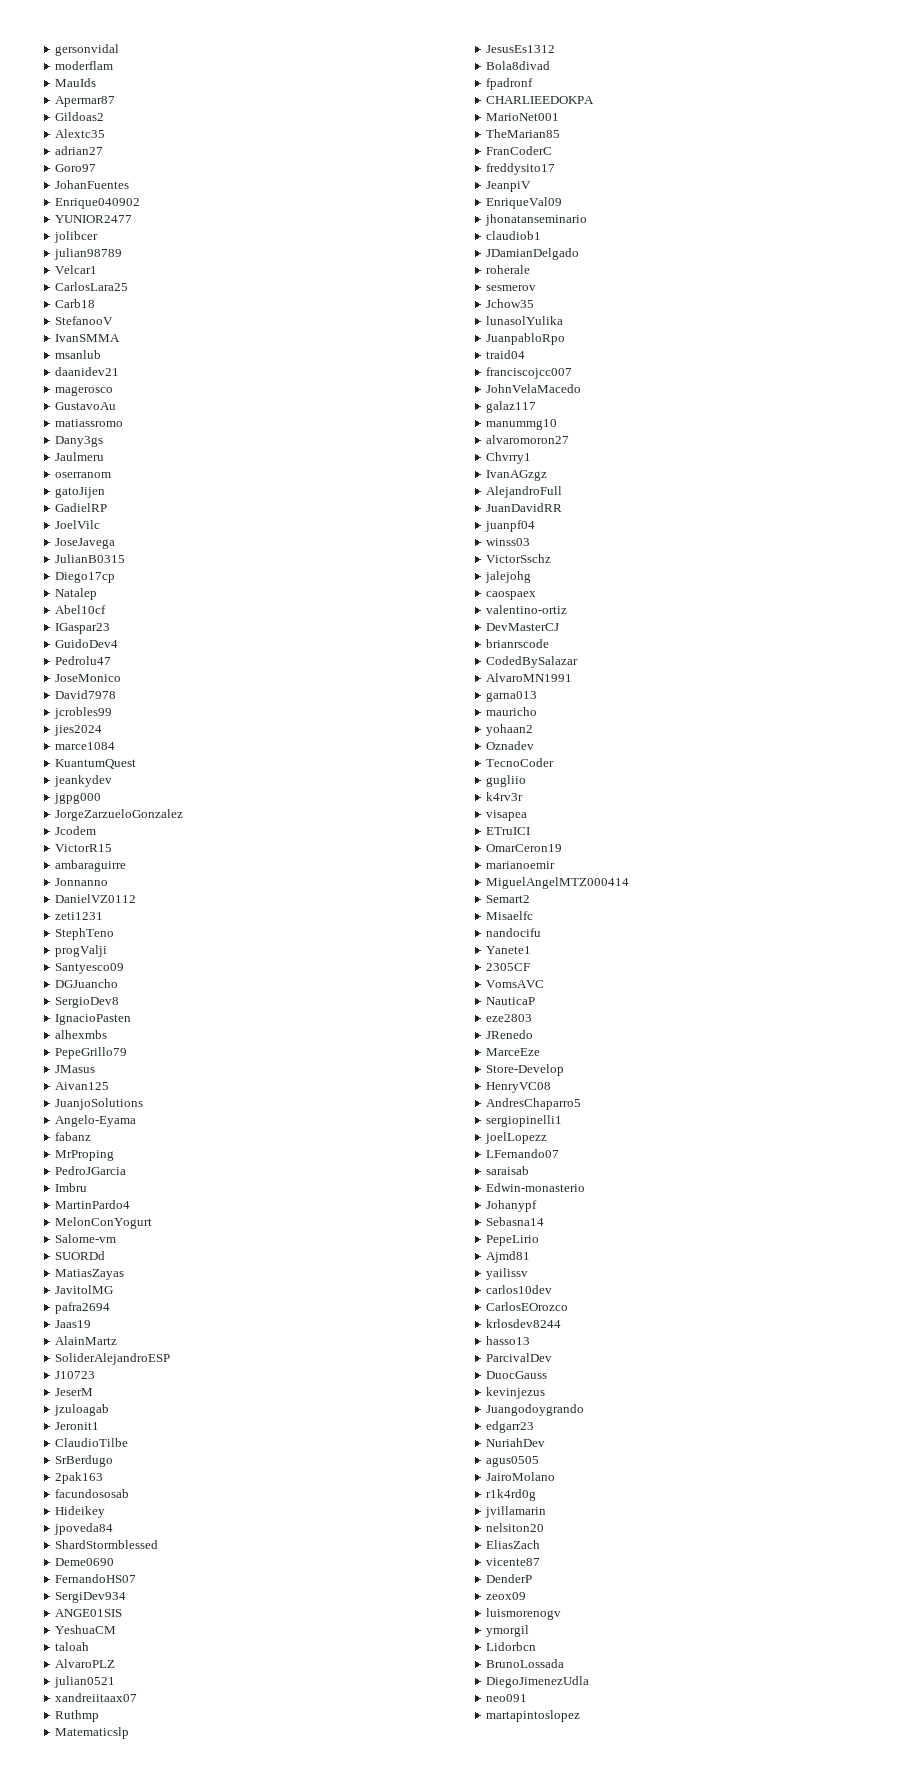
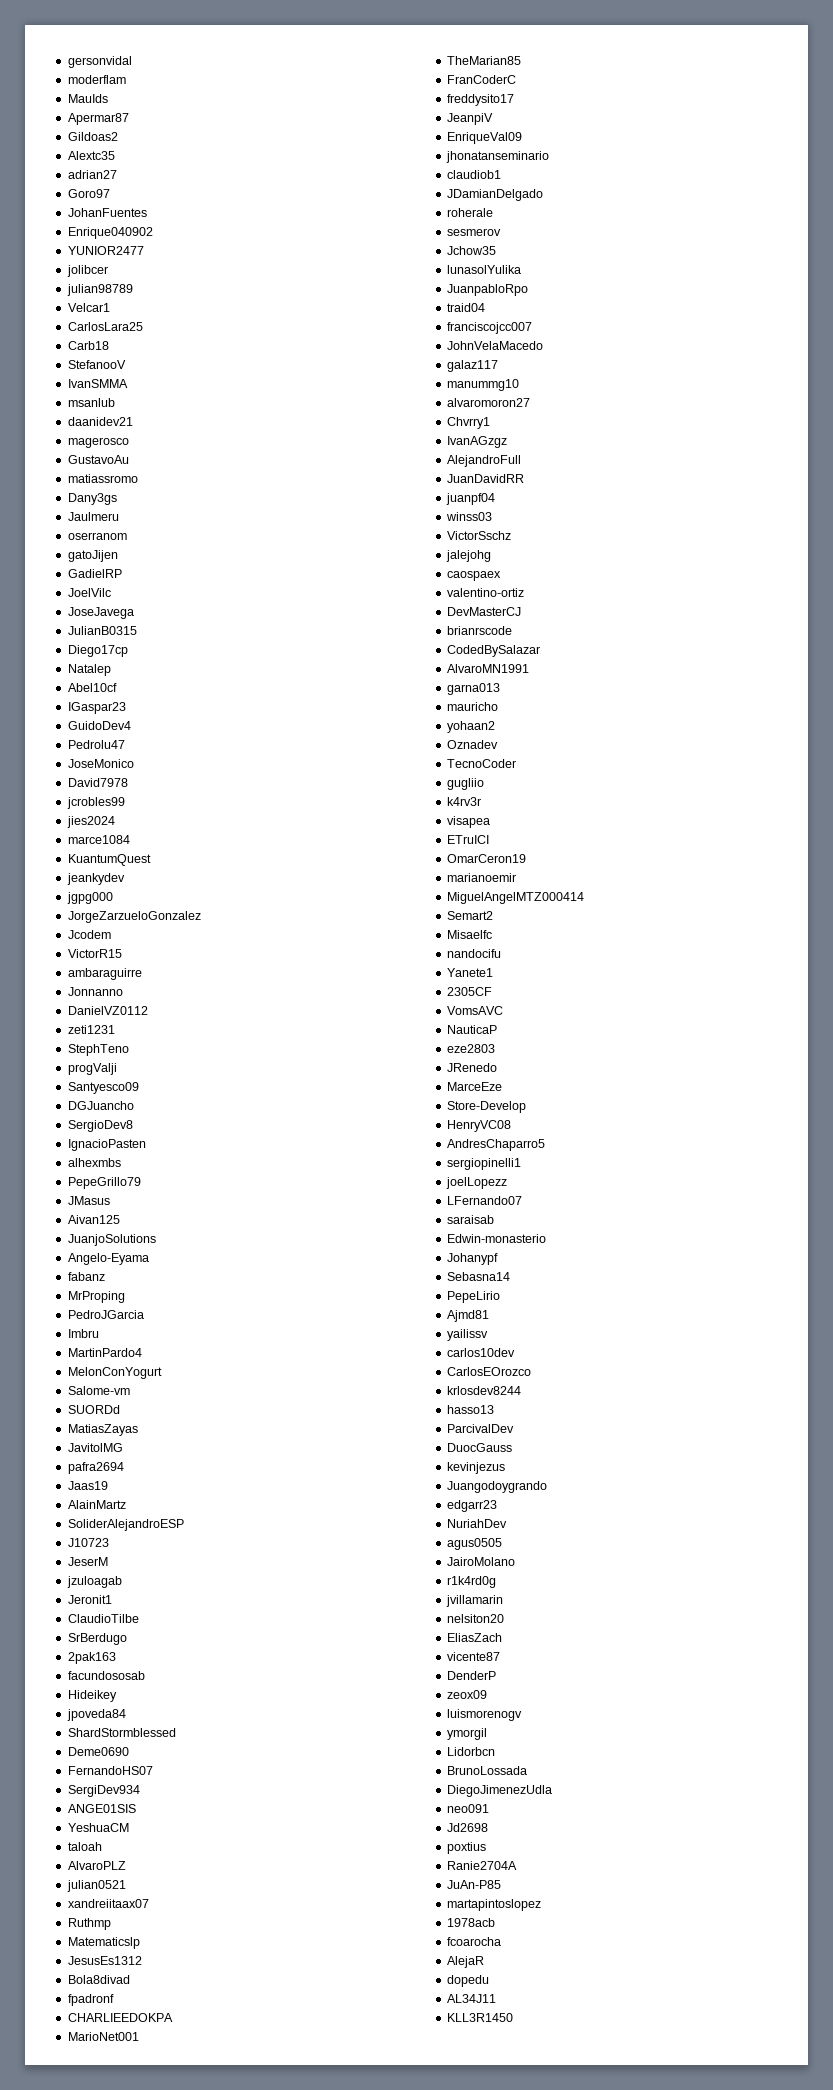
+ Jd2698
+ poxtius
+ Ranie2704A
+ JuAn-P85
  martapintoslopez
+ 1978acb
+ fcoarocha
+ AlejaR
+ dopedu
+ AL34J11
+ KLL3R1450

